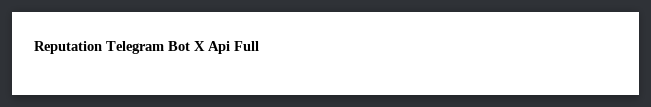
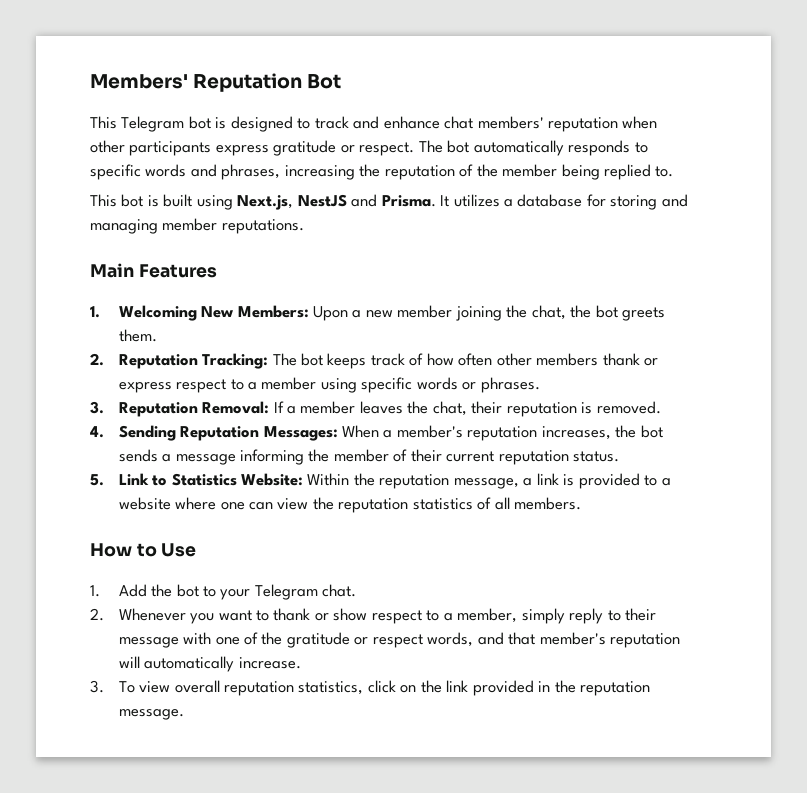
- Reputation Telegram Bot X Api Full
+ Members' Reputation Bot
+ This Telegram bot is designed to track and enhance chat members' reputation when other participants express gratitude or respect. The bot automatically responds to specific words and phrases, increasing the reputation of the member being replied to.
+ This bot is built using Next.js, NestJS and Prisma. It utilizes a database for storing and managing member reputations.
+ Main Features
+ 1. Welcoming New Members: Upon a new member joining the chat, the bot greets them.
+ 2. Reputation Tracking: The bot keeps track of how often other members thank or express respect to a member using specific words or phrases.
+ 3. Reputation Removal: If a member leaves the chat, their reputation is removed.
+ 4. Sending Reputation Messages: When a member's reputation increases, the bot sends a message informing the member of their current reputation status.
+ 5. Link to Statistics Website: Within the reputation message, a link is provided to a website where one can view the reputation statistics of all members.
+ How to Use
+ 1. Add the bot to your Telegram chat.
+ 2. Whenever you want to thank or show respect to a member, simply reply to their message with one of the gratitude or respect words, and that member's reputation will automatically increase.
+ 3. To view overall reputation statistics, click on the link provided in the reputation message.

